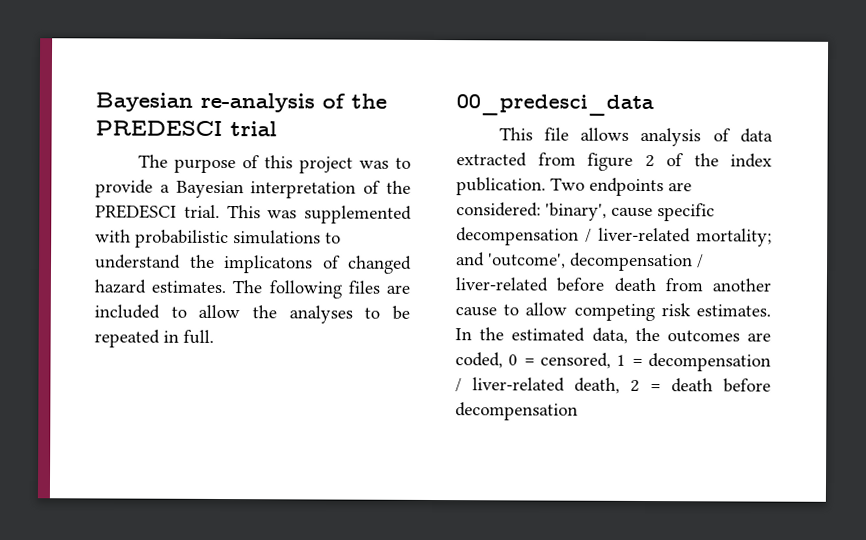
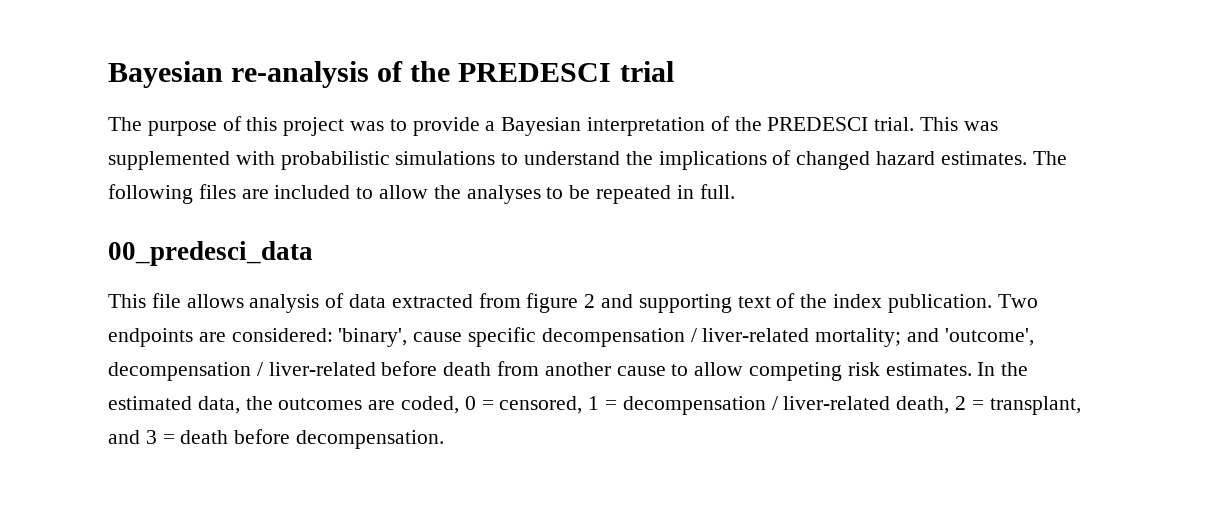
- This was supplemented with probabilistic simulations to understand the implicatons of changed hazard estimates.
+ This was supplemented with probabilistic simulations to understand the implications of changed hazard estimates.
- This file allows analysis of data extracted from figure 2 of the index publication.
+ This file allows analysis of data extracted from figure 2 and supporting text of the index publication.
- In the estimated data, the outcomes are coded, 0 = censored, 1 = decompensation / liver-related death, 2 = death before decompensation
+ In the estimated data, the outcomes are coded, 0 = censored, 1 = decompensation / liver-related death, 2 = transplant, and 3 = death before decompensation.

